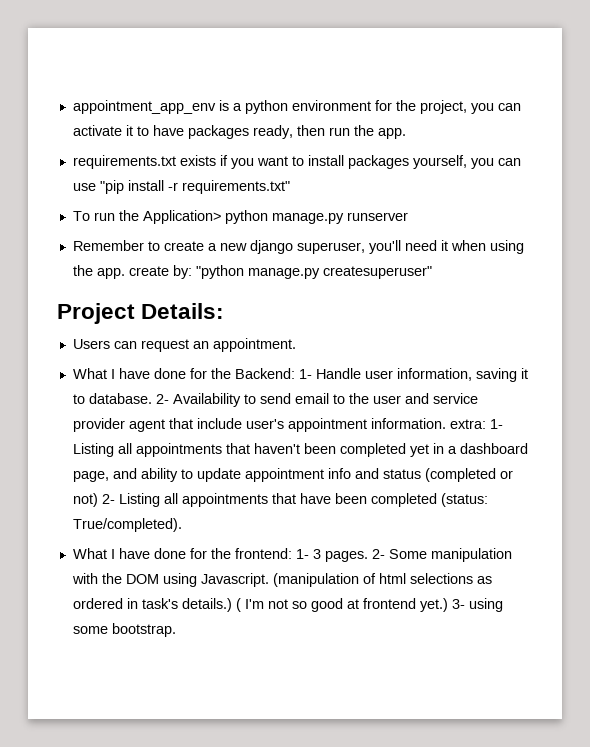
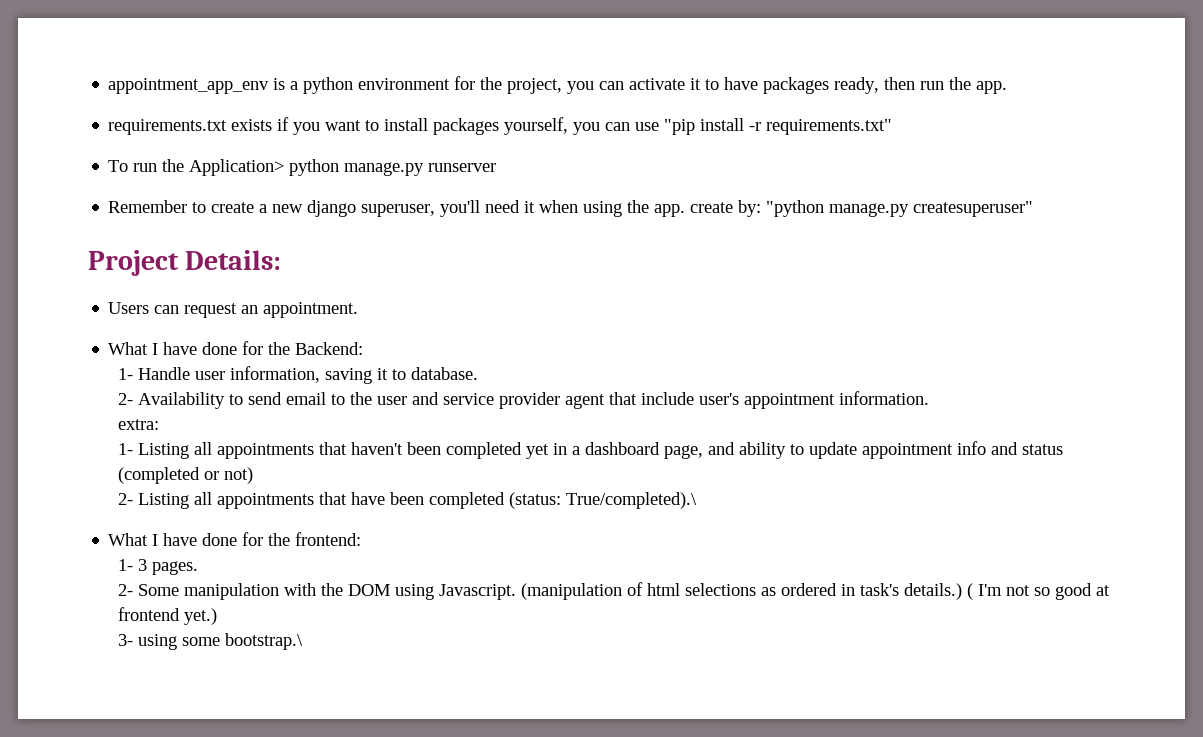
- What I have done for the Backend: 1- Handle user information, saving it to database. 2- Availability to send email to the user and service provider agent that include user's appointment information. extra: 1- Listing all appointments that haven't been completed yet in a dashboard page, and ability to update appointment info and status (completed or not) 2- Listing all appointments that have been completed (status:
+ What I have done for the Backend:
+ 1- Handle user information, saving it to database.
+ 2- Availability to send email to the user and service provider agent that include user's appointment information.
+ extra:
+ 1- Listing all appointments that haven't been completed yet in a dashboard page, and ability to update appointment info and status (completed or not)
+ 2- Listing all appointments that have been completed (status:
- True/completed).
+ True/completed).\
- What I have done for the frontend: 1- 3 pages. 2- Some manipulation with the DOM using Javascript.
+ What I have done for the frontend:
+ 1- 3 pages.
+ 2- Some manipulation with the DOM using Javascript.
- ( I'm not so good at frontend yet.) 3- using some bootstrap.
+ ( I'm not so good at frontend yet.)
+ 3- using some bootstrap.\

